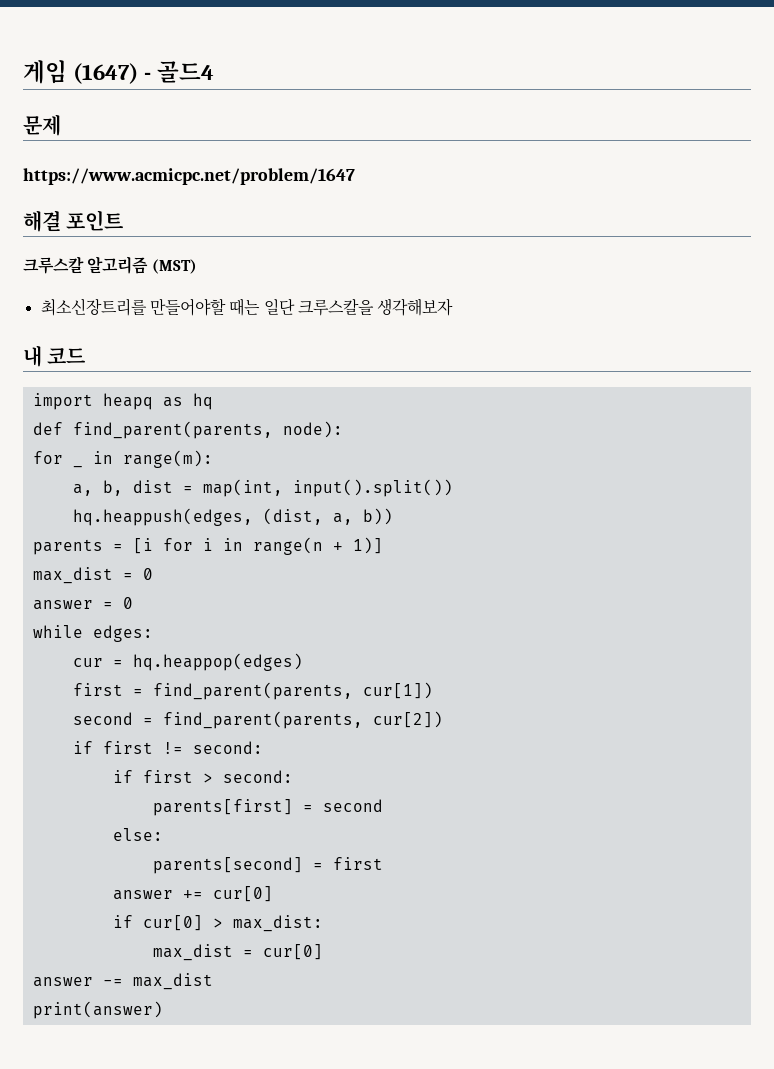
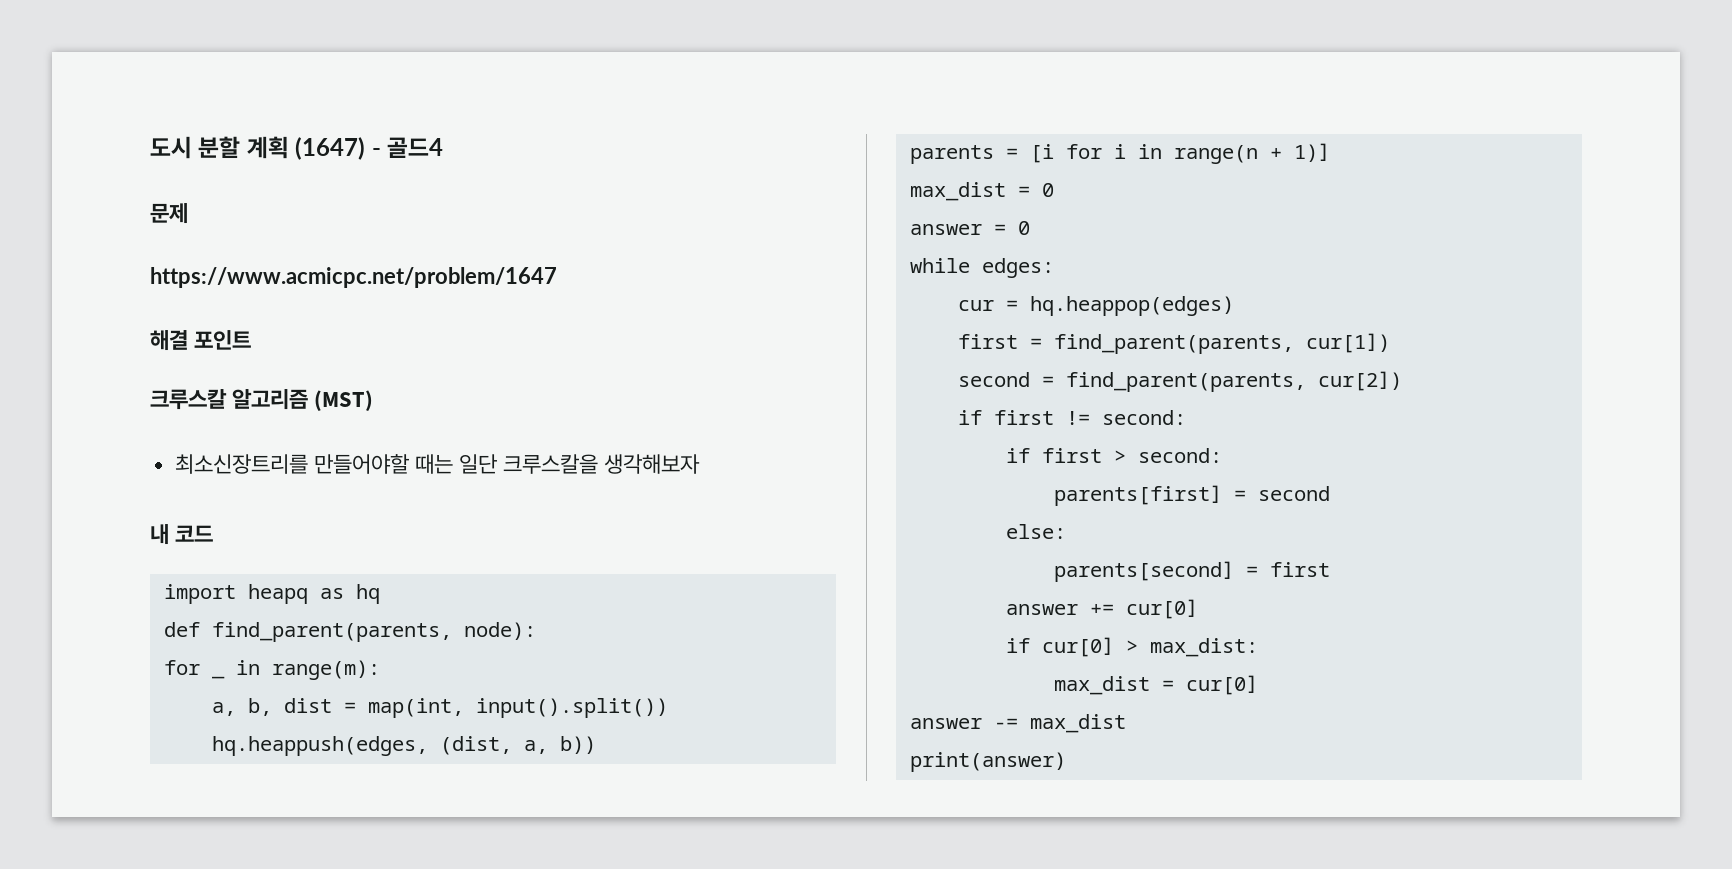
- 게임 (1647) - 골드4
+ 도시 분할 계획 (1647) - 골드4

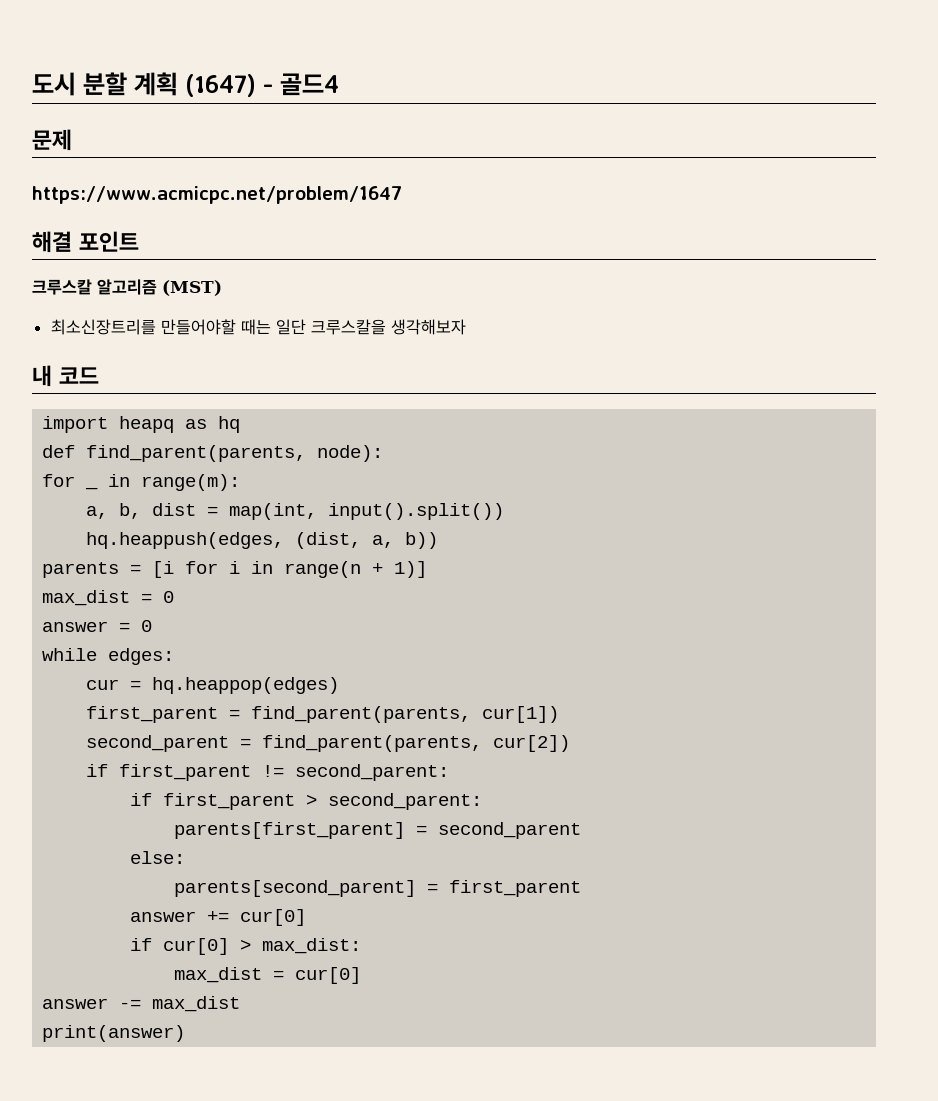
- first = find_parent(parents, cur[1])
+ first_parent = find_parent(parents, cur[1])
- second = find_parent(parents, cur[2])
+ second_parent = find_parent(parents, cur[2])
- if first != second:
- if first > second:
- parents[first] = second
+ if first_parent != second_parent:
+ if first_parent > second_parent:
+ parents[first_parent] = second_parent
  else:
- parents[second] = first
+ parents[second_parent] = first_parent

